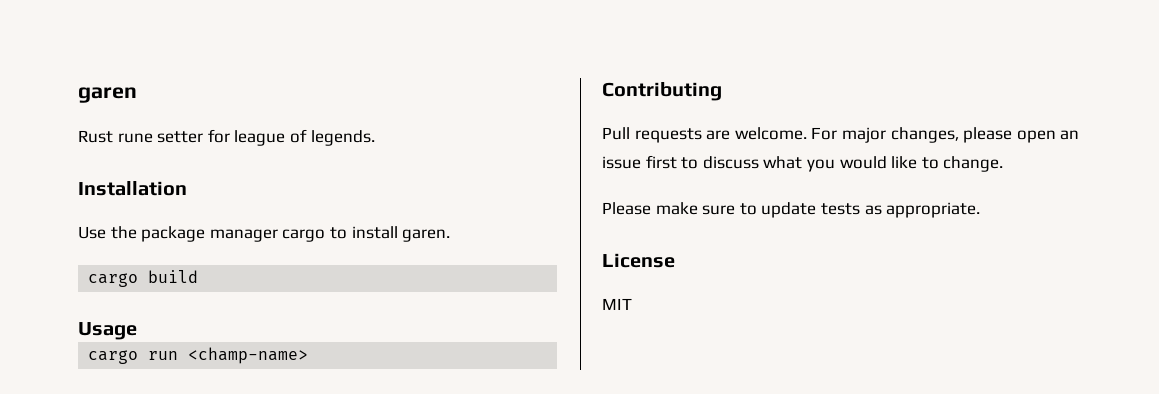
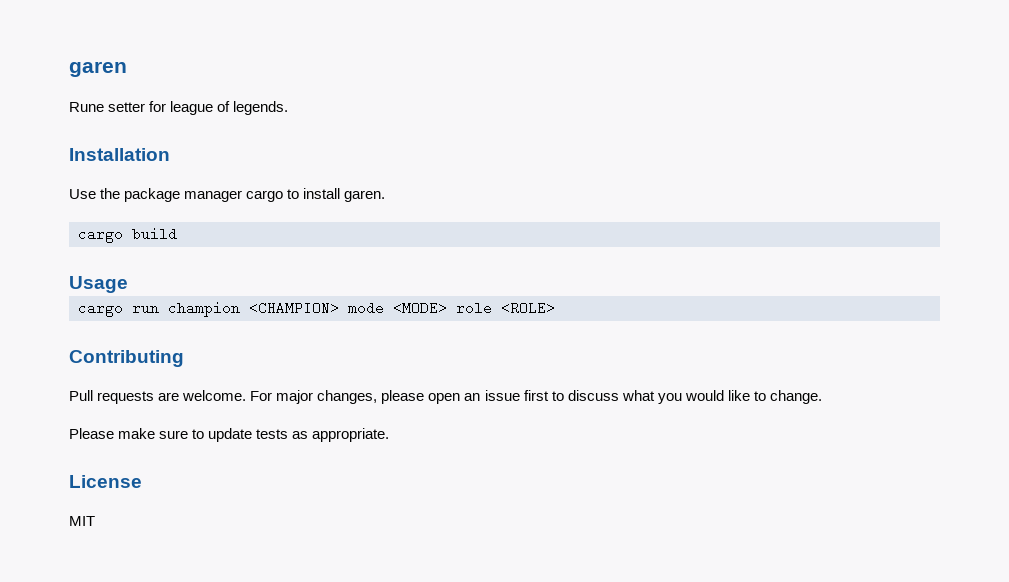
- Rust rune setter for league of legends.
+ Rune setter for league of legends.
- cargo run <champ-name>
+ cargo run champion <CHAMPION> mode <MODE> role <ROLE>

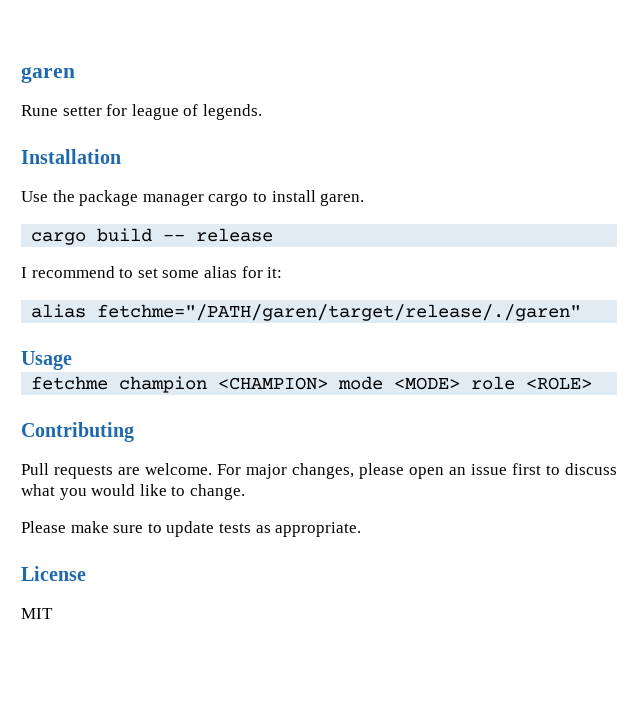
- cargo build
+ cargo build -- release
+ I recommend to set some alias for it:
+ alias fetchme="/PATH/garen/target/release/./garen"
- cargo run champion <CHAMPION> mode <MODE> role <ROLE>
+ fetchme champion <CHAMPION> mode <MODE> role <ROLE>

